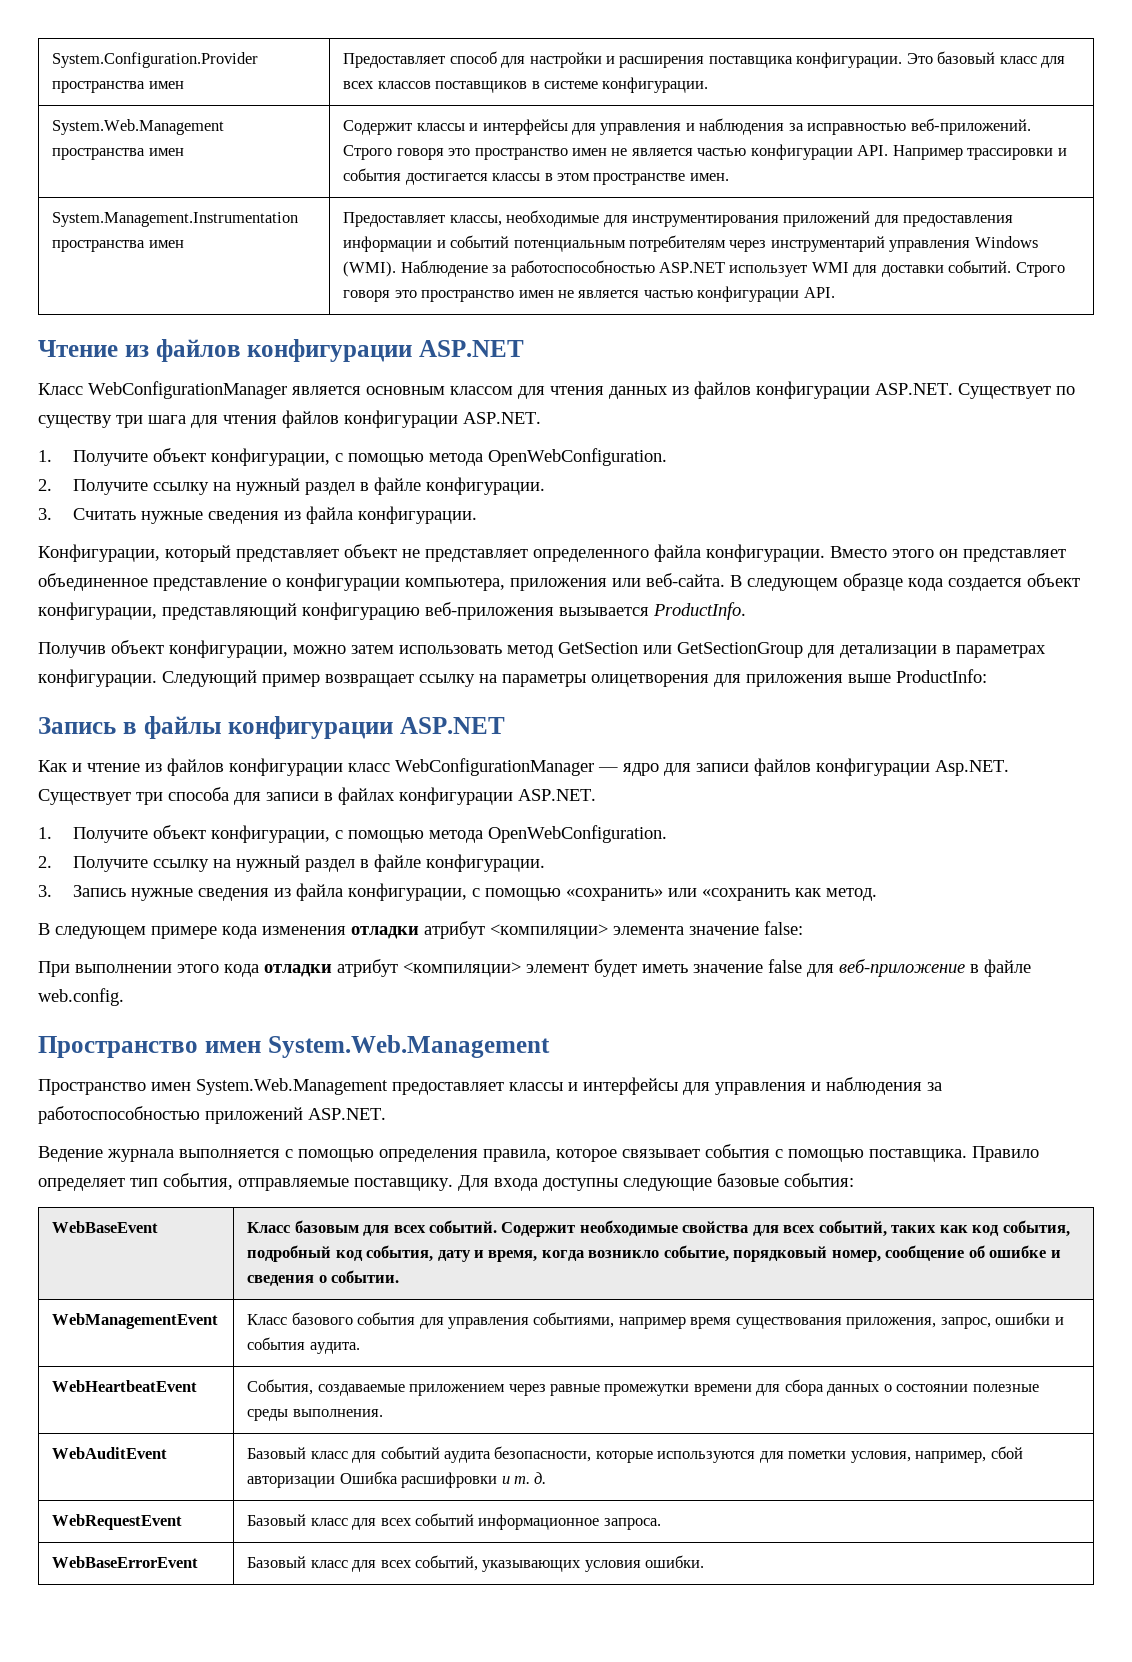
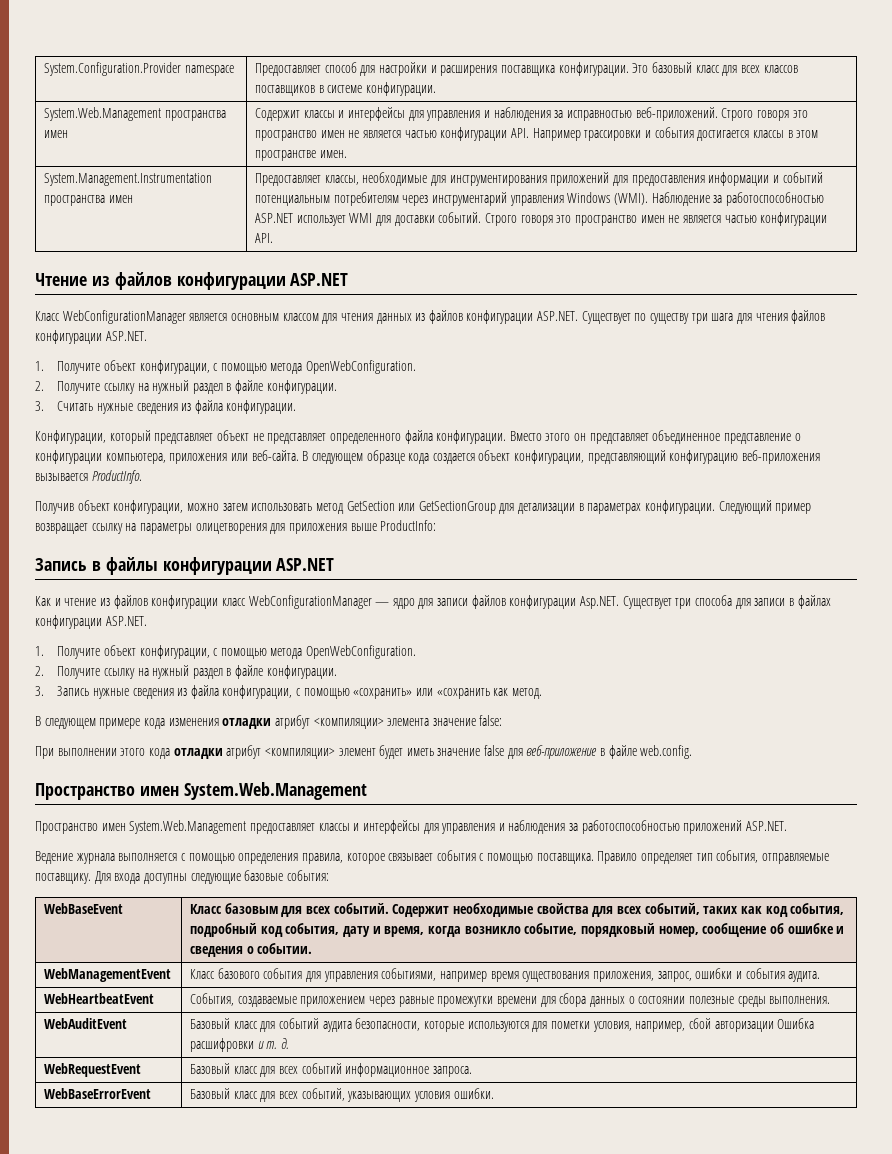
- System.Configuration.Provider пространства имен | Предоставляет способ для настройки и расширения поставщика конфигурации. Это базовый класс для всех классов поставщиков в системе конфигурации.
+ System.Configuration.Provider namespace | Предоставляет способ для настройки и расширения поставщика конфигурации. Это базовый класс для всех классов поставщиков в системе конфигурации.

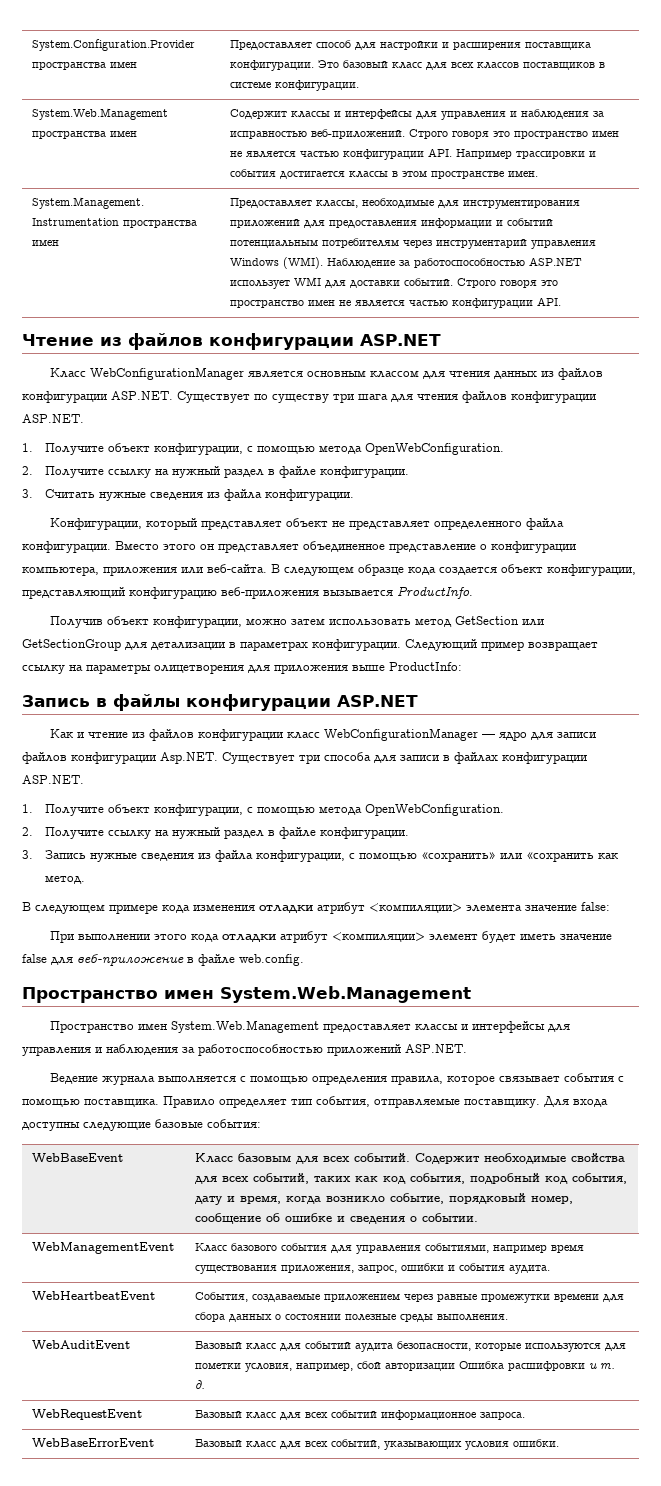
- System.Configuration.Provider namespace | Предоставляет способ для настройки и расширения поставщика конфигурации. Это базовый класс для всех классов поставщиков в системе конфигурации.
+ System.Configuration.Provider пространства имен | Предоставляет способ для настройки и расширения поставщика конфигурации. Это базовый класс для всех классов поставщиков в системе конфигурации.

